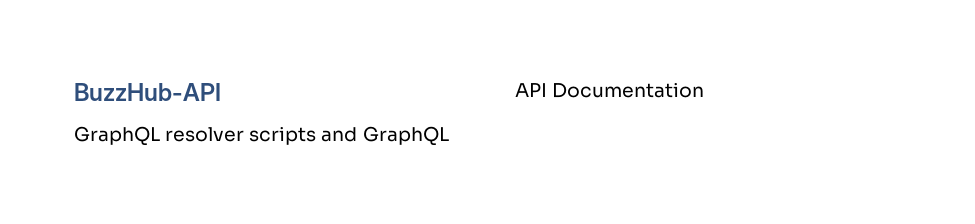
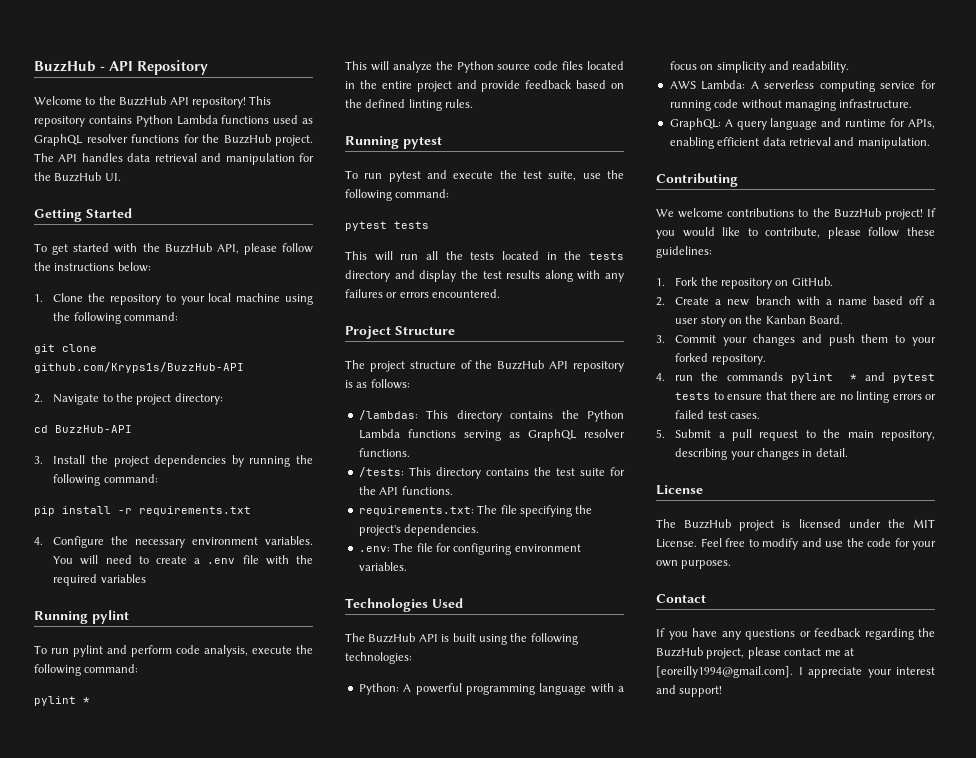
- BuzzHub-API
- GraphQL resolver scripts and GraphQL API Documentation
+ BuzzHub - API Repository
+ Welcome to the BuzzHub API repository! This repository contains Python Lambda functions used as GraphQL resolver functions for the BuzzHub project. The API handles data retrieval and manipulation for the BuzzHub UI.
+ Getting Started
+ To get started with the BuzzHub API, please follow the instructions below:
+ 1. Clone the repository to your local machine using the following command:
+ git clone github.com/Kryps1s/BuzzHub-API
+ 2. Navigate to the project directory:
+ cd BuzzHub-API
+ 3. Install the project dependencies by running the following command:
+ pip install -r requirements.txt
+ 4. Configure the necessary environment variables. You will need to create a .env file with the required variables
+ Running pylint
+ To run pylint and perform code analysis, execute the following command:
+ pylint *
+ This will analyze the Python source code files located in the entire project and provide feedback based on the defined linting rules.
+ Running pytest
+ To run pytest and execute the test suite, use the following command:
+ pytest tests
+ This will run all the tests located in the tests directory and display the test results along with any failures or errors encountered.
+ Project Structure
+ The project structure of the BuzzHub API repository is as follows:
+ /lambdas: This directory contains the Python Lambda functions serving as GraphQL resolver functions.
+ /tests: This directory contains the test suite for the API functions.
+ requirements.txt: The file specifying the project's dependencies.
+ .env: The file for configuring environment variables.
+ Technologies Used
+ The BuzzHub API is built using the following technologies:
+ Python: A powerful programming language with a focus on simplicity and readability.
+ AWS Lambda: A serverless computing service for running code without managing infrastructure.
+ GraphQL: A query language and runtime for APIs, enabling efficient data retrieval and manipulation.
+ Contributing
+ We welcome contributions to the BuzzHub project! If you would like to contribute, please follow these guidelines:
+ 1. Fork the repository on GitHub.
+ 2. Create a new branch with a name based off a user story on the Kanban Board.
+ 3. Commit your changes and push them to your forked repository.
+ 4. run the commands pylint * and pytest tests to ensure that there are no linting errors or failed test cases.
+ 5. Submit a pull request to the main repository, describing your changes in detail.
+ License
+ The BuzzHub project is licensed under the MIT License. Feel free to modify and use the code for your own purposes.
+ Contact
+ If you have any questions or feedback regarding the BuzzHub project, please contact me at [eoreilly1994@gmail.com]. I appreciate your interest and support!

